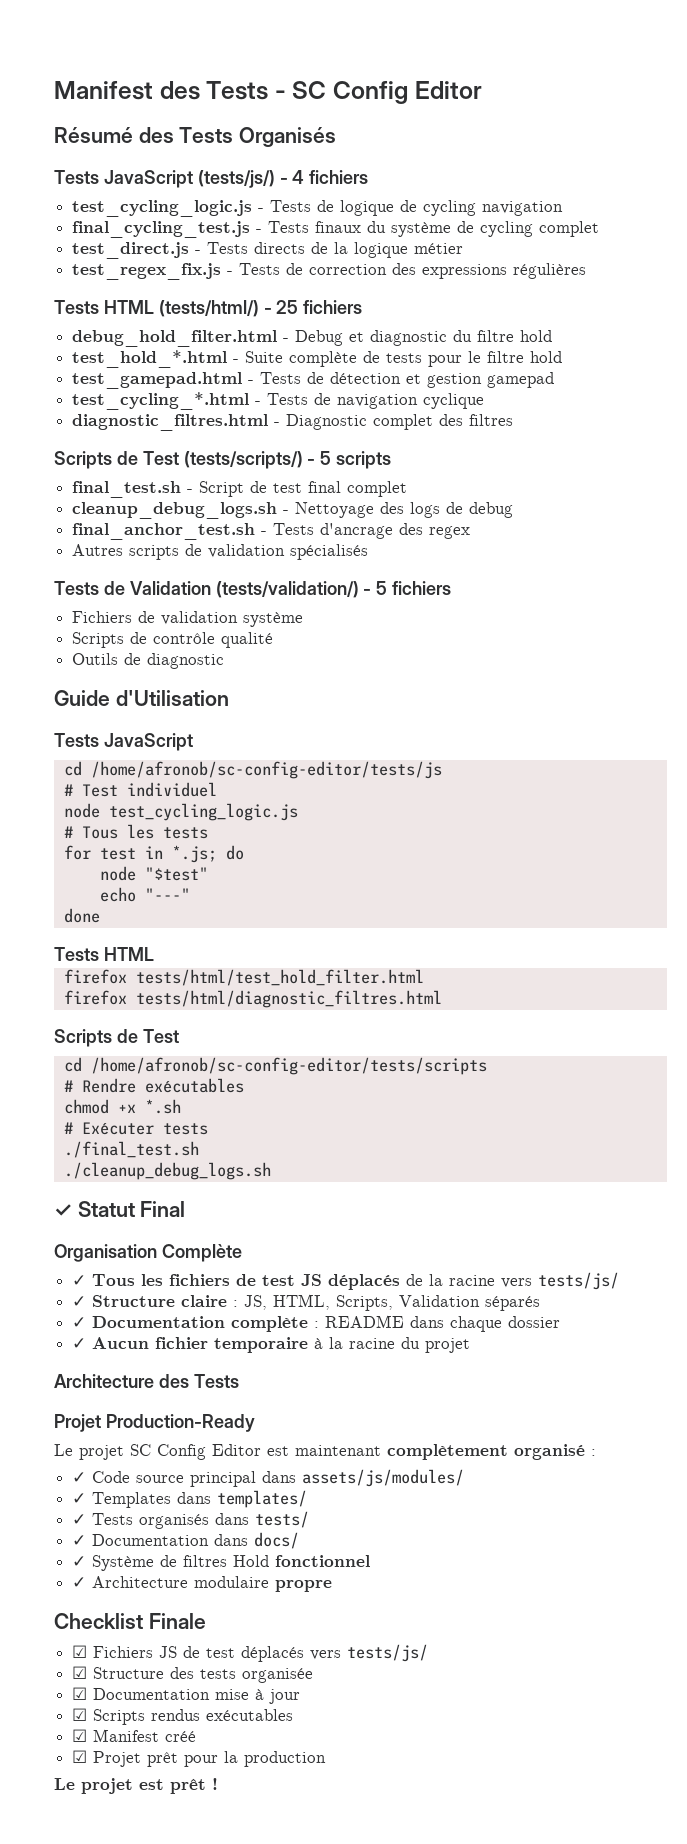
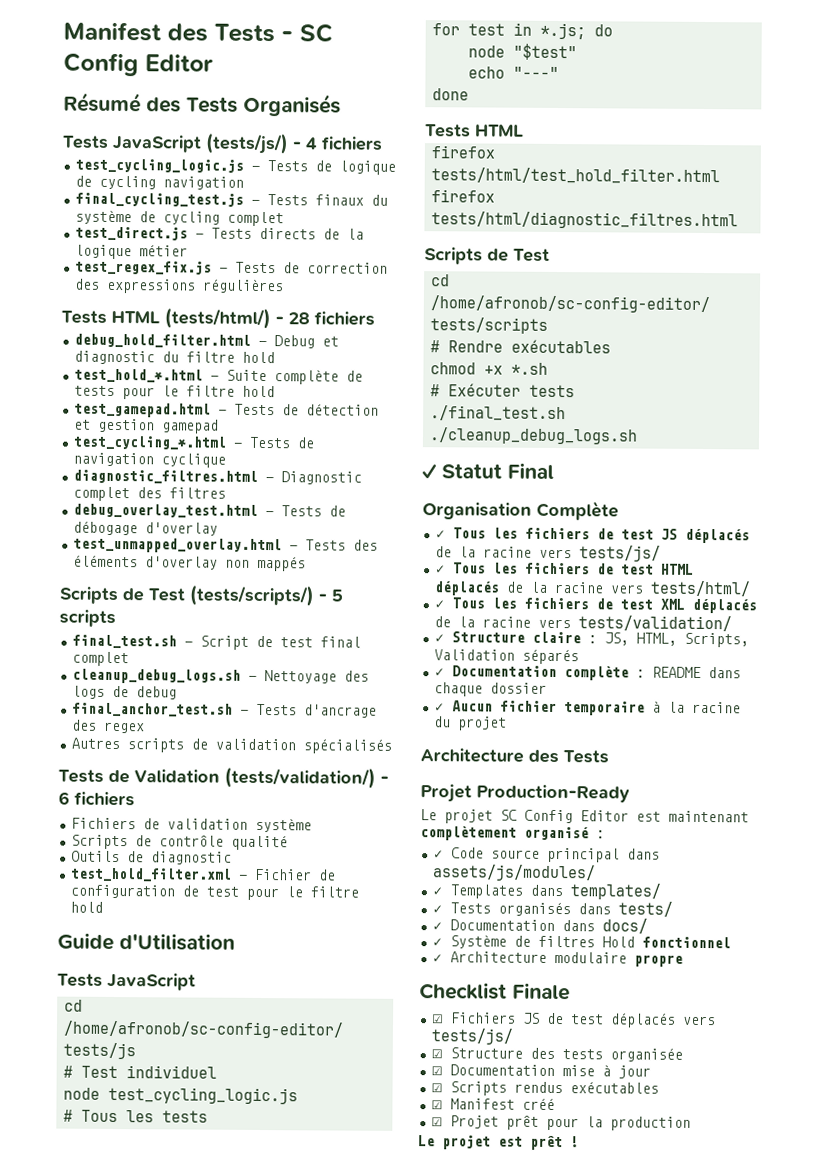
- Tests HTML (tests/html/) - 25 fichiers
+ Tests HTML (tests/html/) - 28 fichiers
+ debug_overlay_test.html - Tests de débogage d'overlay
+ test_unmapped_overlay.html - Tests des éléments d'overlay non mappés
- Tests de Validation (tests/validation/) - 5 fichiers
+ Tests de Validation (tests/validation/) - 6 fichiers
+ test_hold_filter.xml - Fichier de configuration de test pour le filtre hold
+ ✓ Tous les fichiers de test HTML déplacés de la racine vers tests/html/
+ ✓ Tous les fichiers de test XML déplacés de la racine vers tests/validation/

